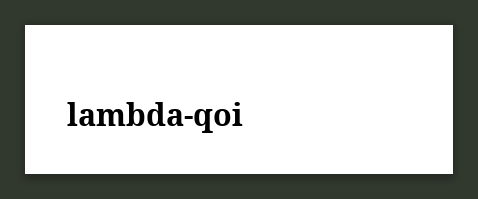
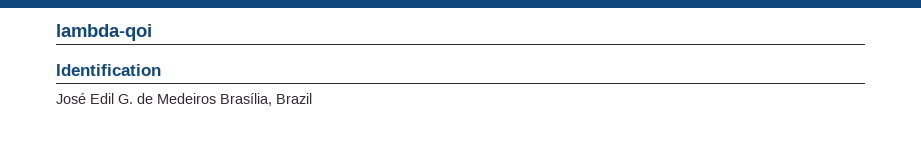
+ Identification
+ José Edil G. de Medeiros Brasília, Brazil

